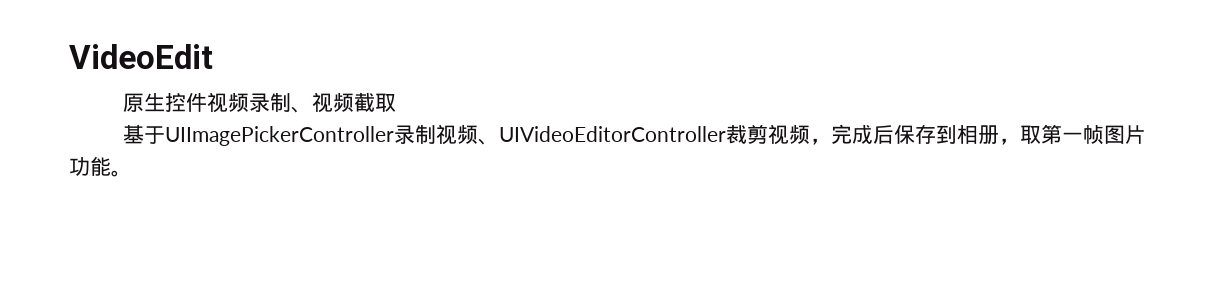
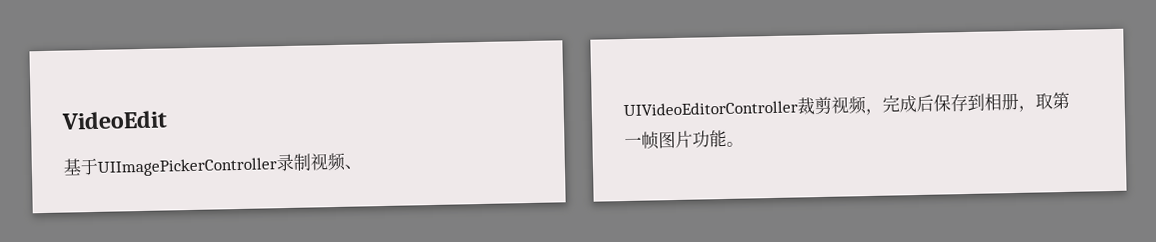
- 原生控件视频录制、视频截取

